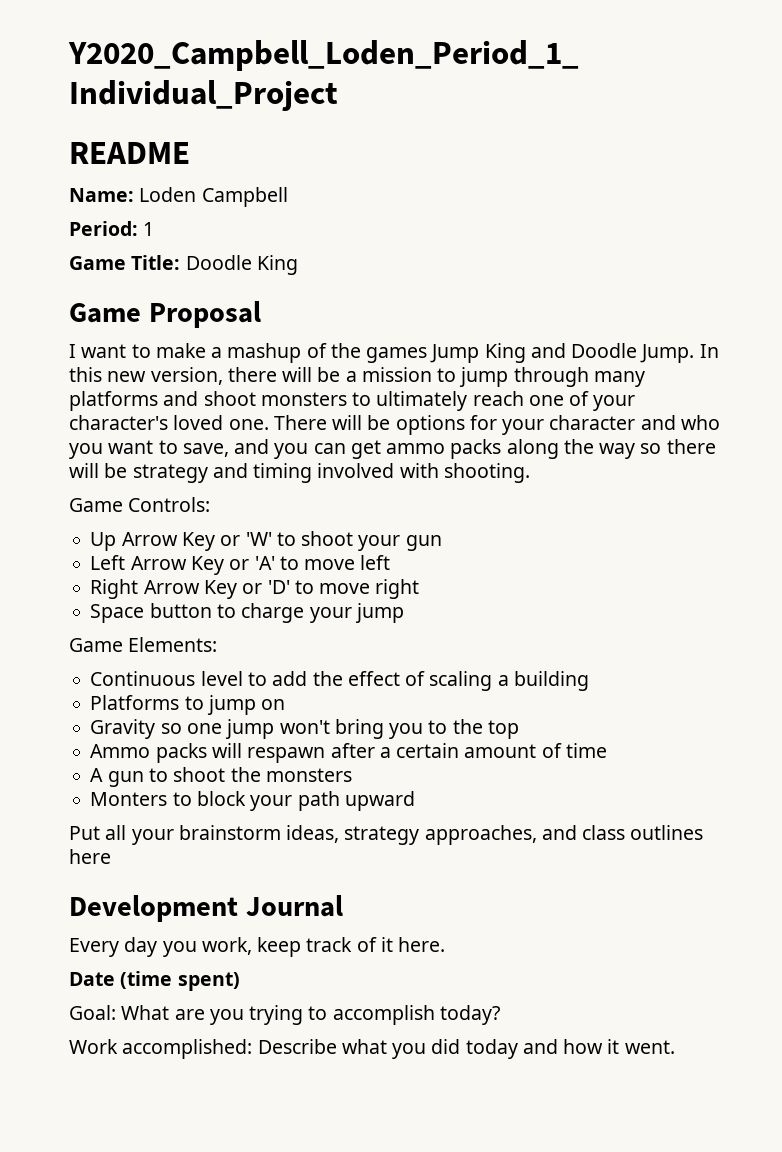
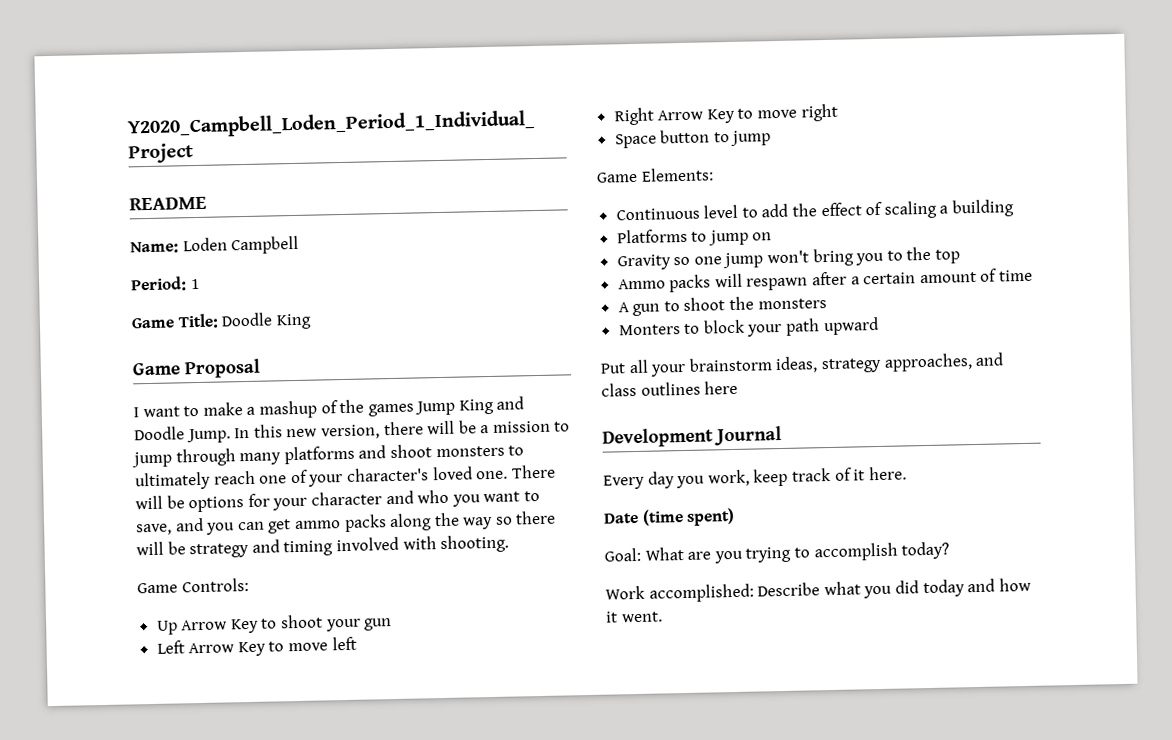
- Up Arrow Key or 'W' to shoot your gun
+ Up Arrow Key to shoot your gun
- Left Arrow Key or 'A' to move left
+ Left Arrow Key to move left
- Right Arrow Key or 'D' to move right
+ Right Arrow Key to move right
- Space button to charge your jump
+ Space button to jump

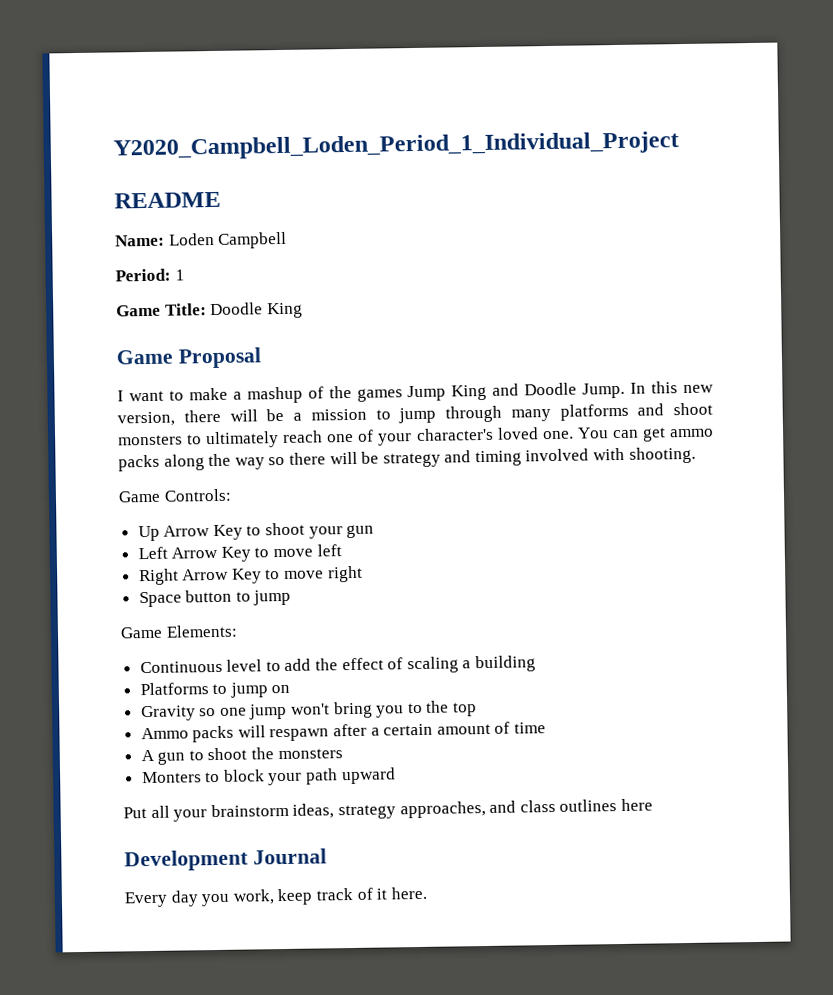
- There will be options for your character and who you want to save, and you can get ammo packs along the way so there will be strategy and timing involved with shooting.
+ You can get ammo packs along the way so there will be strategy and timing involved with shooting.
- Date (time spent)
- Goal: What are you trying to accomplish today?
- Work accomplished: Describe what you did today and how it went.

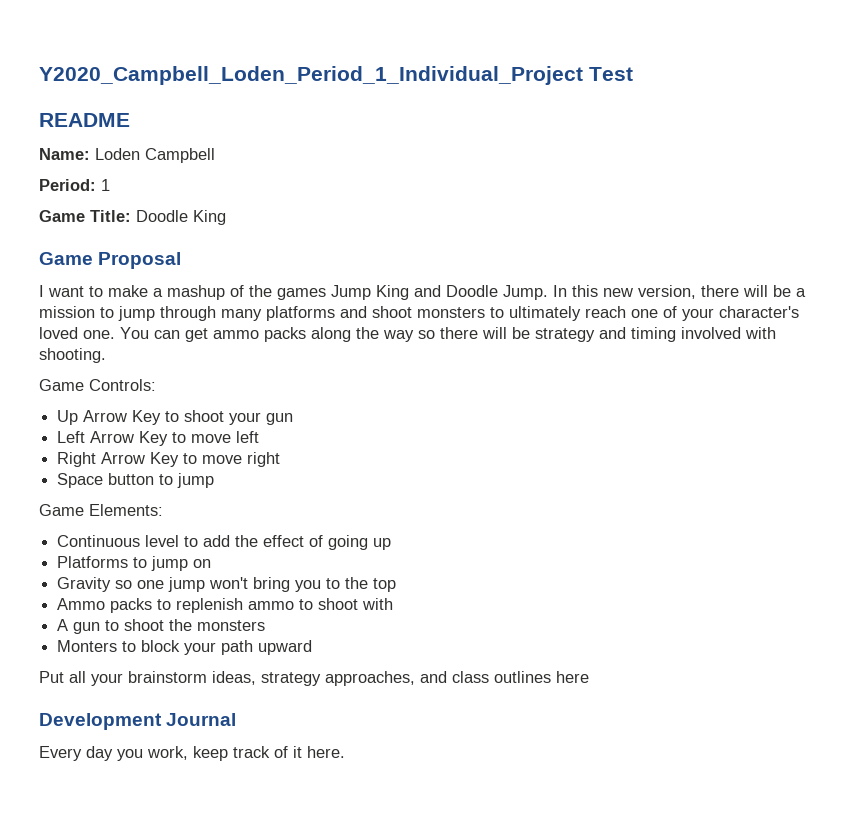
- Y2020_Campbell_Loden_Period_1_Individual_Project
+ Y2020_Campbell_Loden_Period_1_Individual_Project Test
- Continuous level to add the effect of scaling a building
+ Continuous level to add the effect of going up
- Ammo packs will respawn after a certain amount of time
+ Ammo packs to replenish ammo to shoot with

